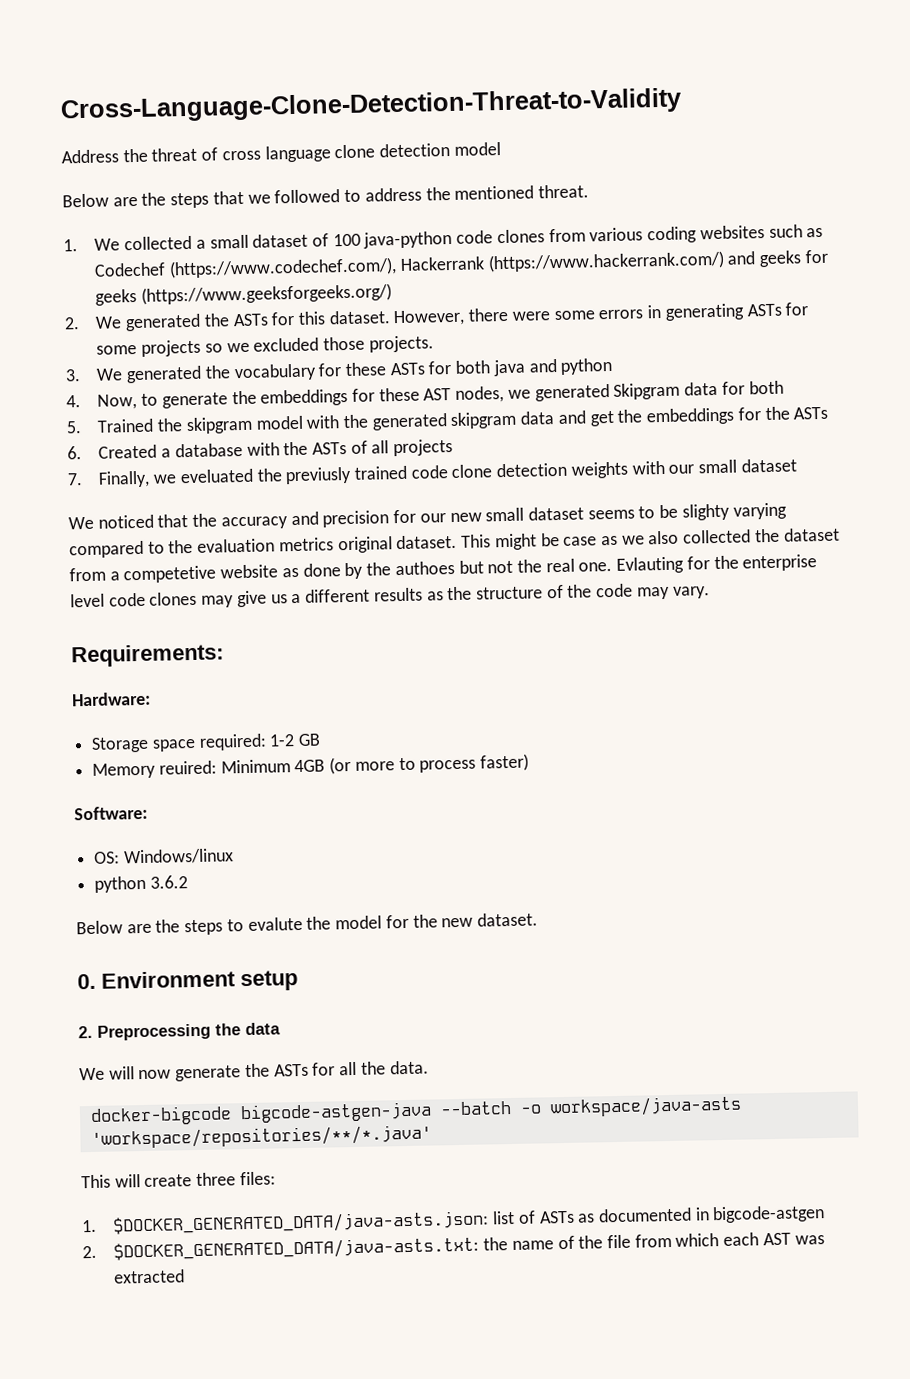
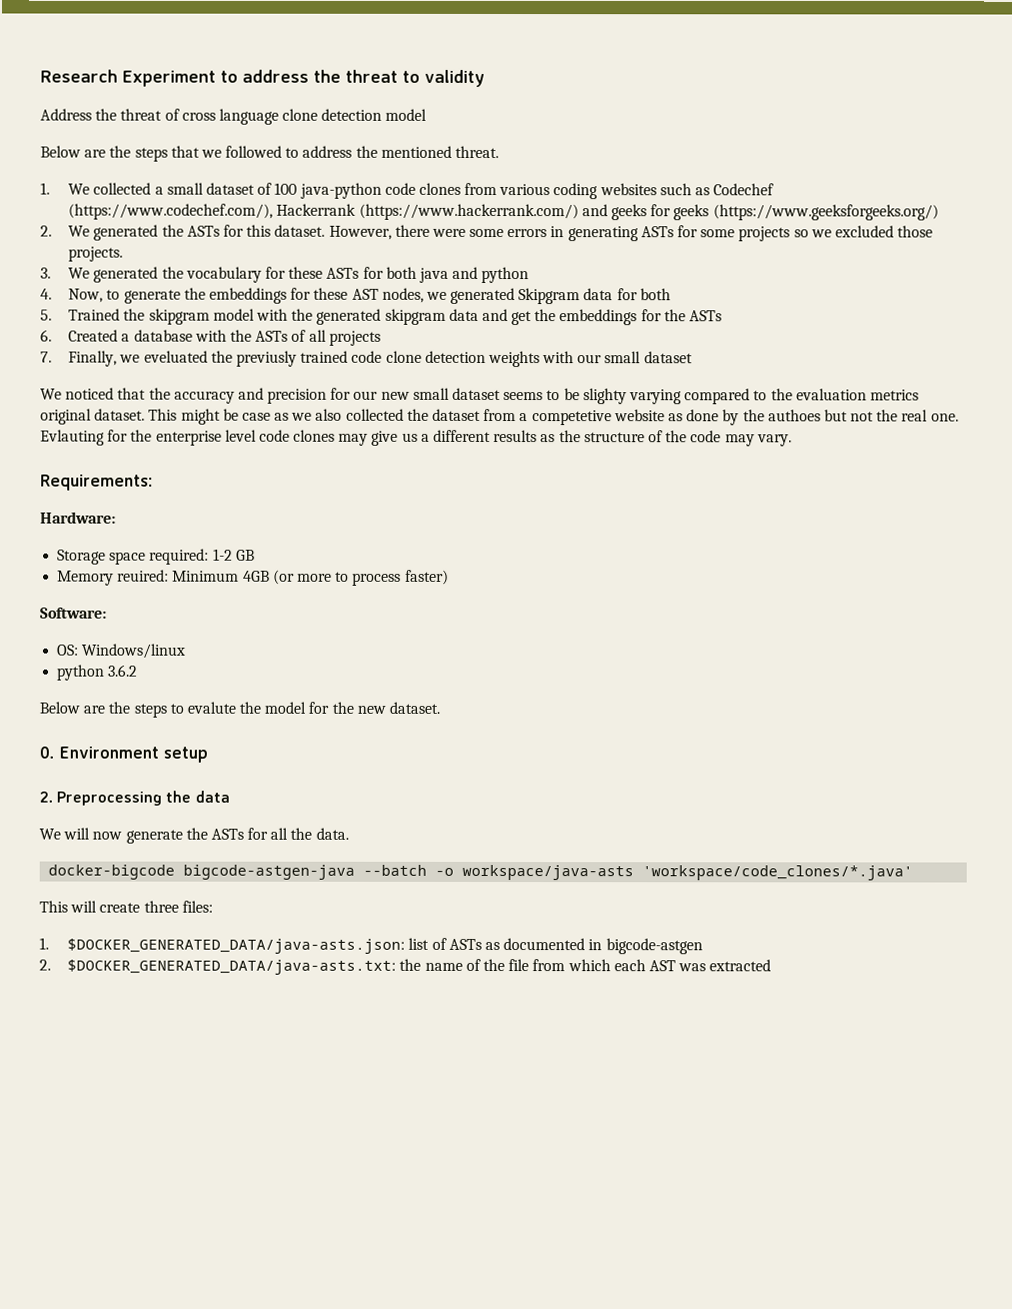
- Cross-Language-Clone-Detection-Threat-to-Validity
+ Research Experiment to address the threat to validity
- docker-bigcode bigcode-astgen-java --batch -o workspace/java-asts 'workspace/repositories/**/*.java'
+ docker-bigcode bigcode-astgen-java --batch -o workspace/java-asts 'workspace/code_clones/*.java'

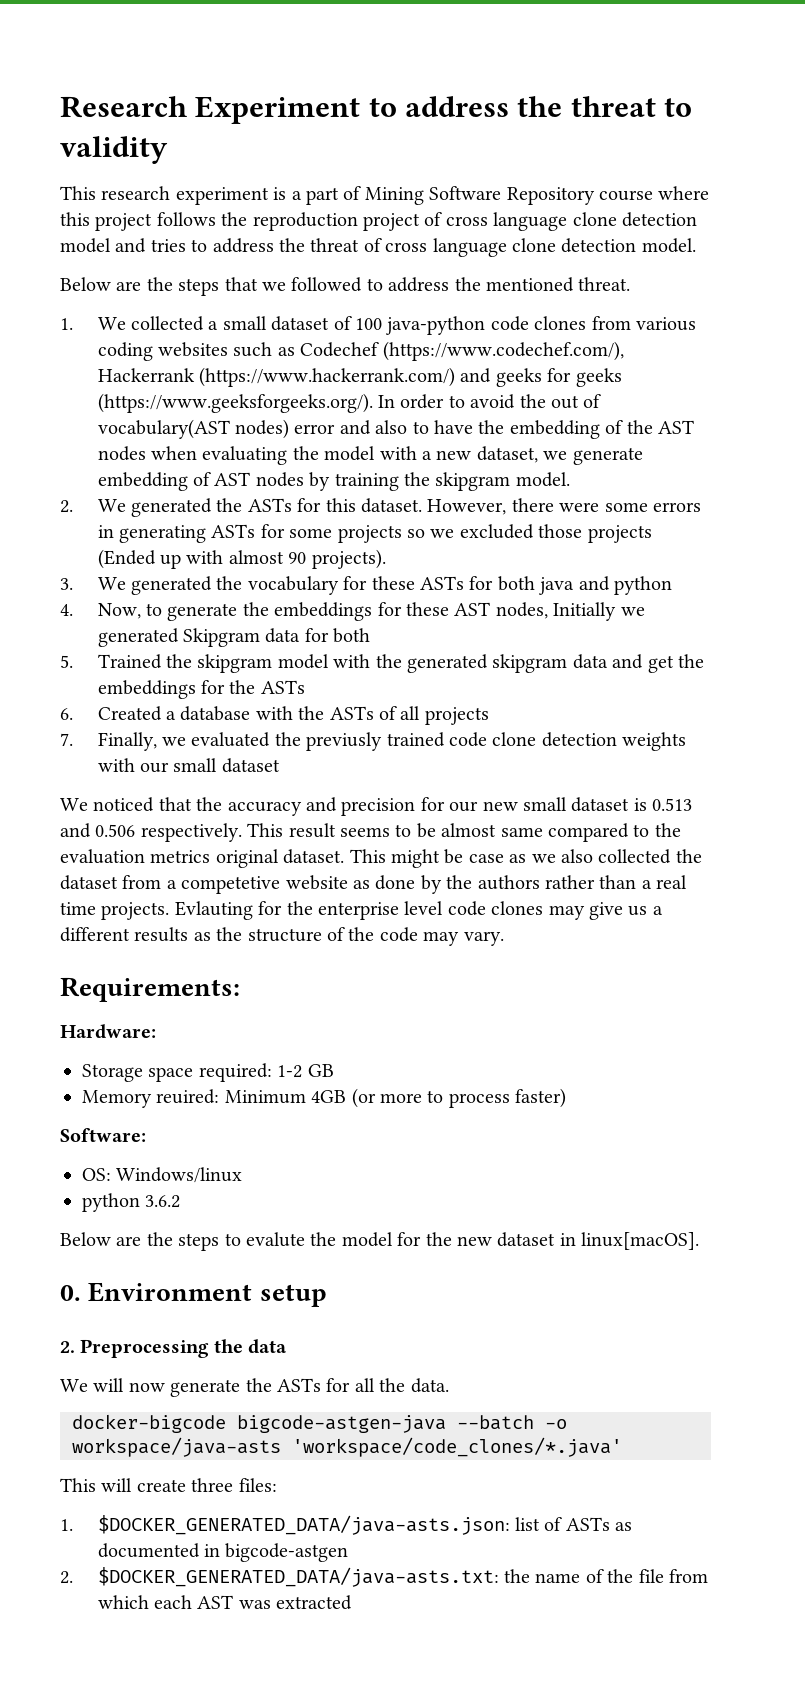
- Address the threat of cross language clone detection model
+ This research experiment is a part of Mining Software Repository course where this project follows the reproduction project of cross language clone detection model and tries to address the threat of cross language clone detection model.
- 1. We collected a small dataset of 100 java-python code clones from various coding websites such as Codechef (https://www.codechef.com/), Hackerrank (https://www.hackerrank.com/) and geeks for geeks (https://www.geeksforgeeks.org/)
+ 1. We collected a small dataset of 100 java-python code clones from various coding websites such as Codechef (https://www.codechef.com/), Hackerrank (https://www.hackerrank.com/) and geeks for geeks (https://www.geeksforgeeks.org/). In order to avoid the out of vocabulary(AST nodes) error and also to have the embedding of the AST nodes when evaluating the model with a new dataset, we generate embedding of AST nodes by training the skipgram model.
- However, there were some errors in generating ASTs for some projects so we excluded those projects.
+ However, there were some errors in generating ASTs for some projects so we excluded those projects (Ended up with almost 90 projects).
- 4. Now, to generate the embeddings for these AST nodes, we generated Skipgram data for both
+ 4. Now, to generate the embeddings for these AST nodes, Initially we generated Skipgram data for both
- 7. Finally, we eveluated the previusly trained code clone detection weights with our small dataset
+ 7. Finally, we evaluated the previusly trained code clone detection weights with our small dataset
- We noticed that the accuracy and precision for our new small dataset seems to be slighty varying compared to the evaluation metrics original dataset.
+ We noticed that the accuracy and precision for our new small dataset is 0.513 and 0.506 respectively. This result seems to be almost same compared to the evaluation metrics original dataset.
- This might be case as we also collected the dataset from a competetive website as done by the authoes but not the real one.
+ This might be case as we also collected the dataset from a competetive website as done by the authors rather than a real time projects.
- Below are the steps to evalute the model for the new dataset.
+ Below are the steps to evalute the model for the new dataset in linux[macOS].

